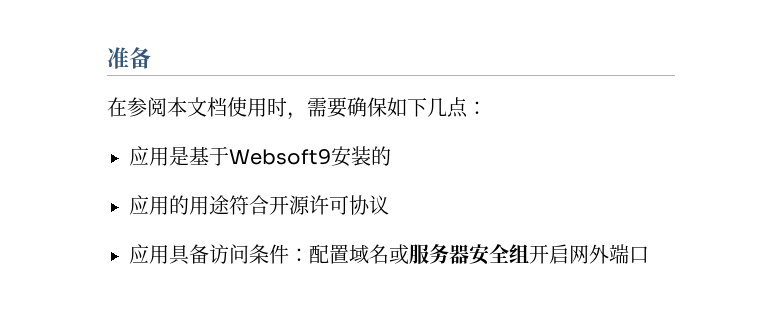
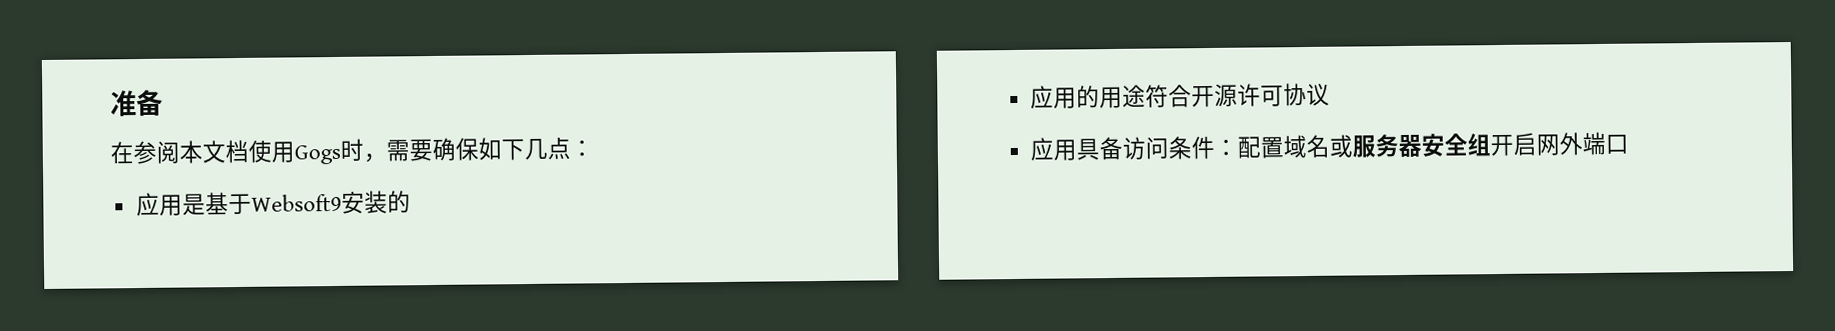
- 在参阅本文档使用时，需要确保如下几点：
+ 在参阅本文档使用Gogs时，需要确保如下几点：

